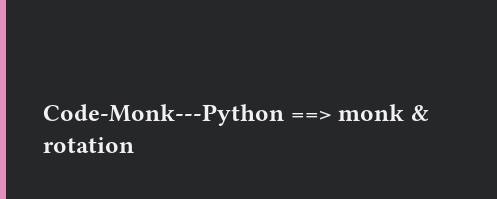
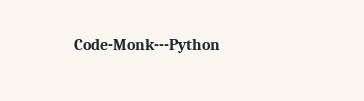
- Code-Monk---Python ==> monk & rotation
+ Code-Monk---Python

